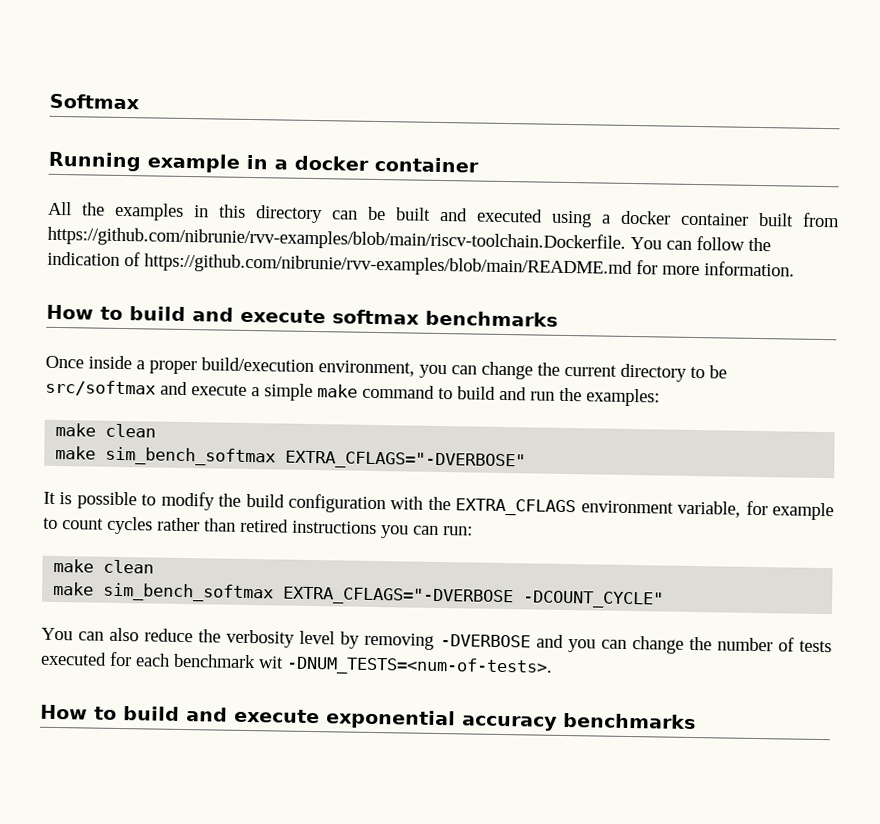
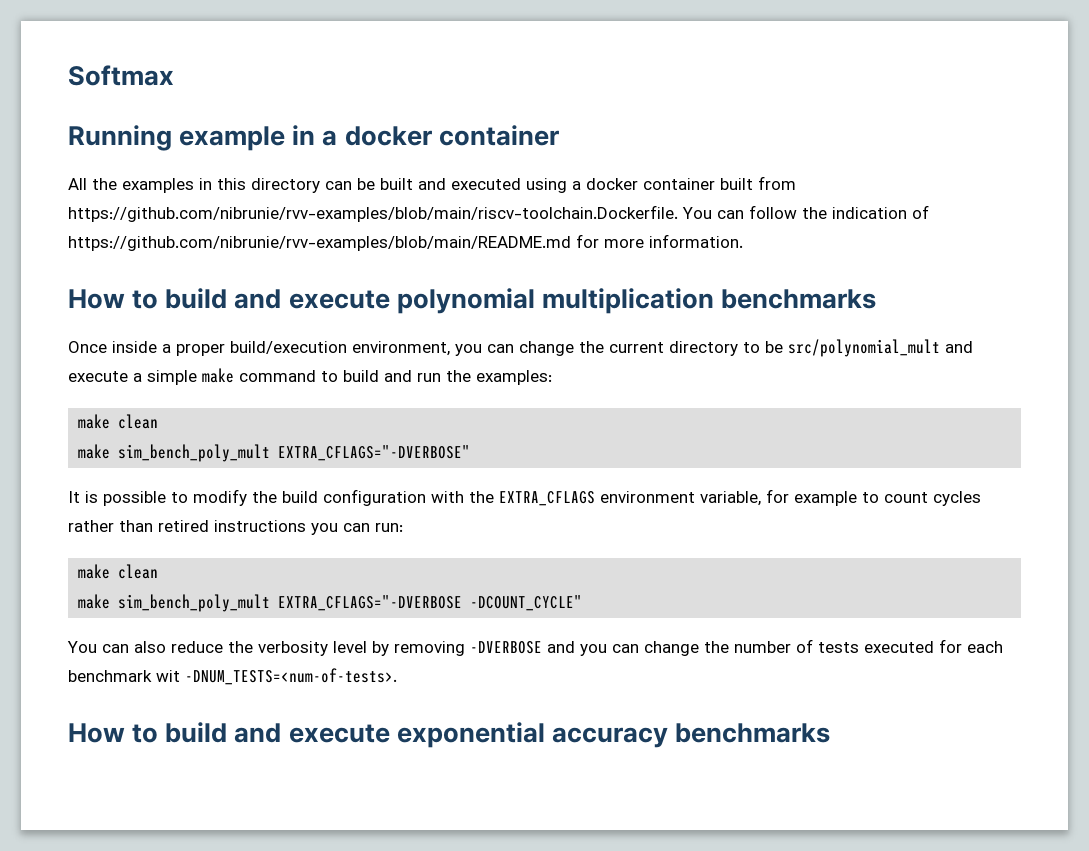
- How to build and execute softmax benchmarks
+ How to build and execute polynomial multiplication benchmarks
- Once inside a proper build/execution environment, you can change the current directory to be src/softmax and execute a simple make command to build and run the examples:
+ Once inside a proper build/execution environment, you can change the current directory to be src/polynomial_mult and execute a simple make command to build and run the examples:
- make sim_bench_softmax EXTRA_CFLAGS="-DVERBOSE"
+ make sim_bench_poly_mult EXTRA_CFLAGS="-DVERBOSE"
- make sim_bench_softmax EXTRA_CFLAGS="-DVERBOSE -DCOUNT_CYCLE"
+ make sim_bench_poly_mult EXTRA_CFLAGS="-DVERBOSE -DCOUNT_CYCLE"

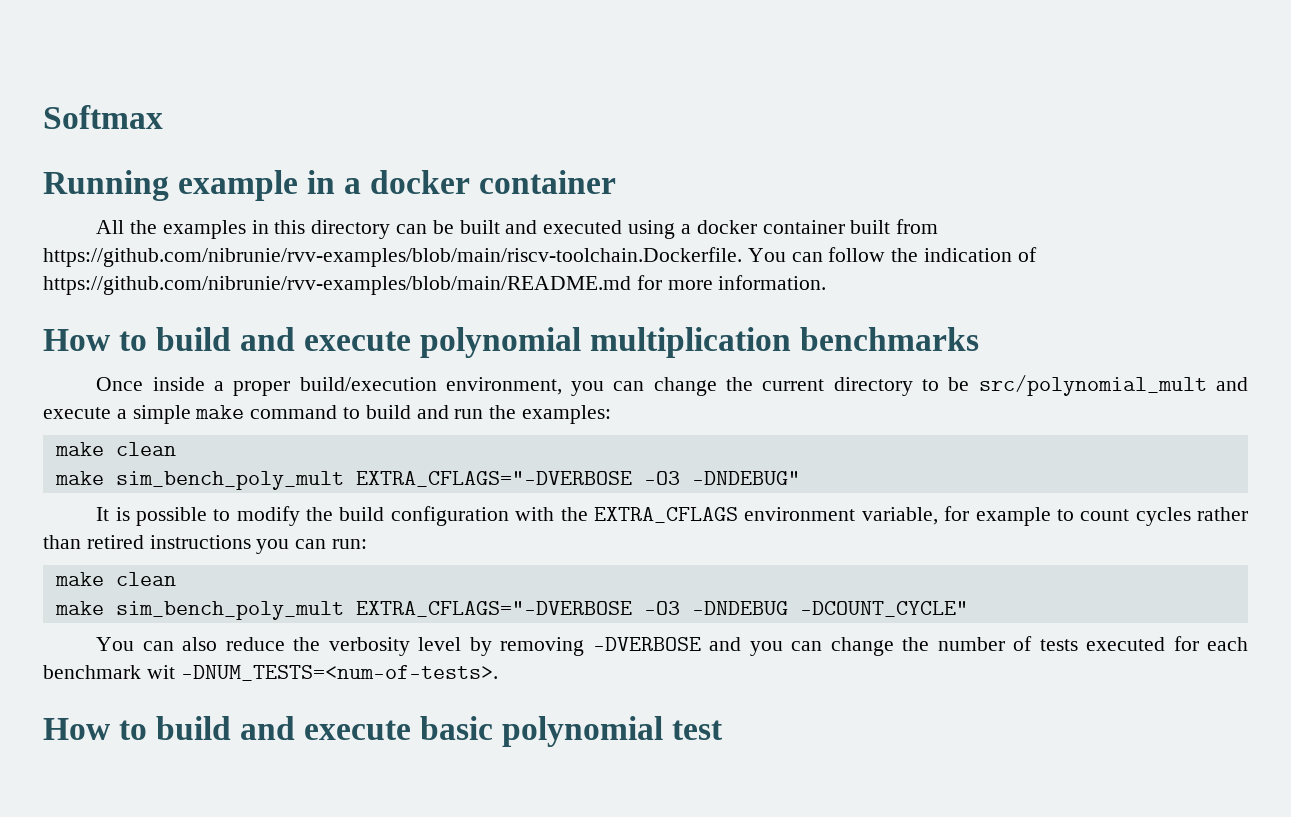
- make sim_bench_poly_mult EXTRA_CFLAGS="-DVERBOSE"
+ make sim_bench_poly_mult EXTRA_CFLAGS="-DVERBOSE -O3 -DNDEBUG"
- make sim_bench_poly_mult EXTRA_CFLAGS="-DVERBOSE -DCOUNT_CYCLE"
+ make sim_bench_poly_mult EXTRA_CFLAGS="-DVERBOSE -O3 -DNDEBUG -DCOUNT_CYCLE"
- How to build and execute exponential accuracy benchmarks
+ How to build and execute basic polynomial test

